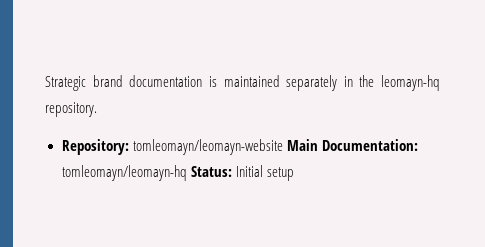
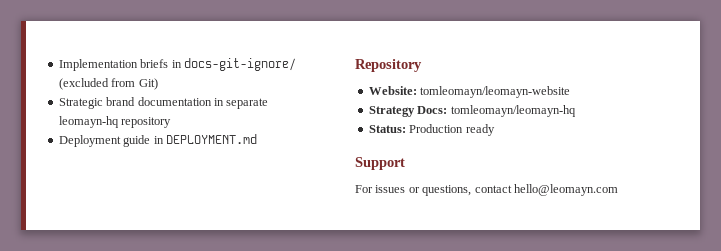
- Strategic brand documentation is maintained separately in the leomayn-hq repository.
- Repository: tomleomayn/leomayn-website Main Documentation: tomleomayn/leomayn-hq Status: Initial setup
+ Implementation briefs in docs-git-ignore/ (excluded from Git)
+ Strategic brand documentation in separate leomayn-hq repository
+ Deployment guide in DEPLOYMENT.md
+ Repository
+ Website: tomleomayn/leomayn-website
+ Strategy Docs: tomleomayn/leomayn-hq
+ Status: Production ready
+ Support
+ For issues or questions, contact hello@leomayn.com

